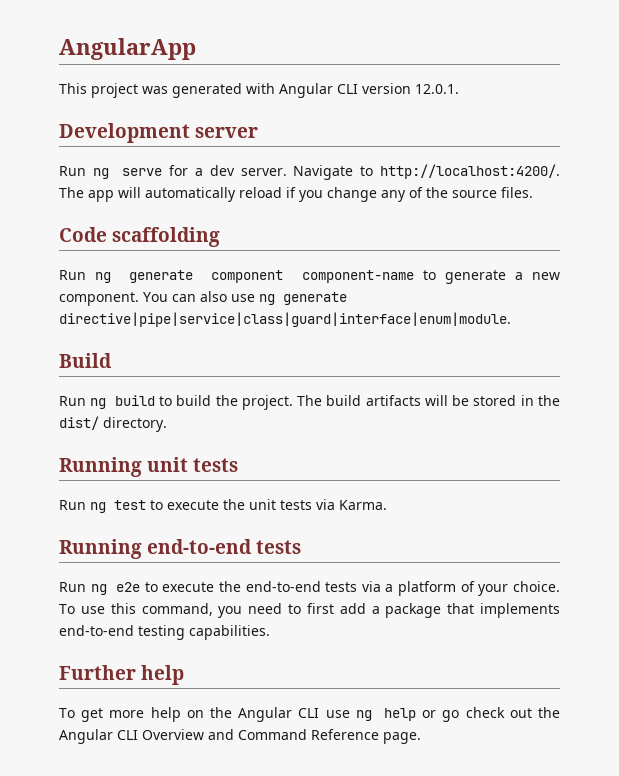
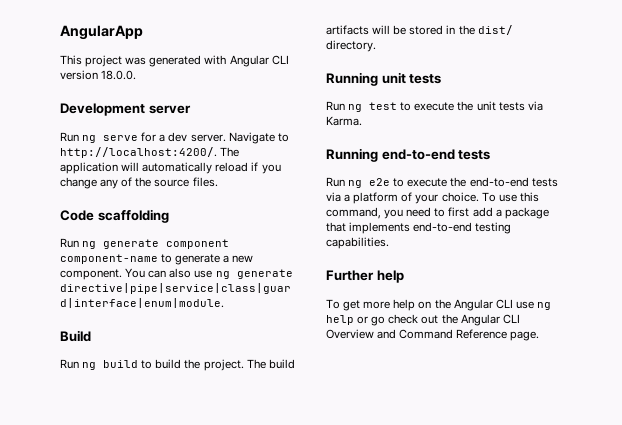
- This project was generated with Angular CLI version 12.0.1.
+ This project was generated with Angular CLI version 18.0.0.
- The app will automatically reload if you change any of the source files.
+ The application will automatically reload if you change any of the source files.

